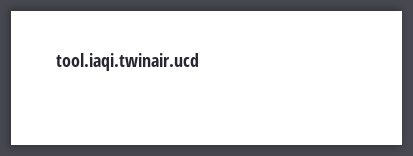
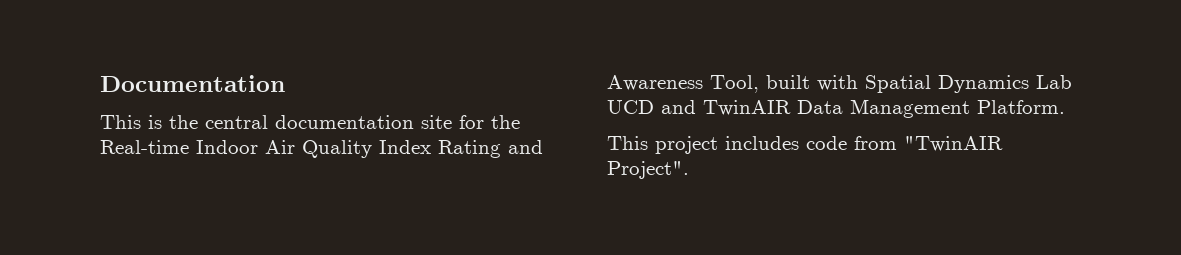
- tool.iaqi.twinair.ucd
+ Documentation
+ This is the central documentation site for the Real-time Indoor Air Quality Index Rating and Awareness Tool, built with Spatial Dynamics Lab UCD and TwinAIR Data Management Platform.
+ This project includes code from "TwinAIR Project".

